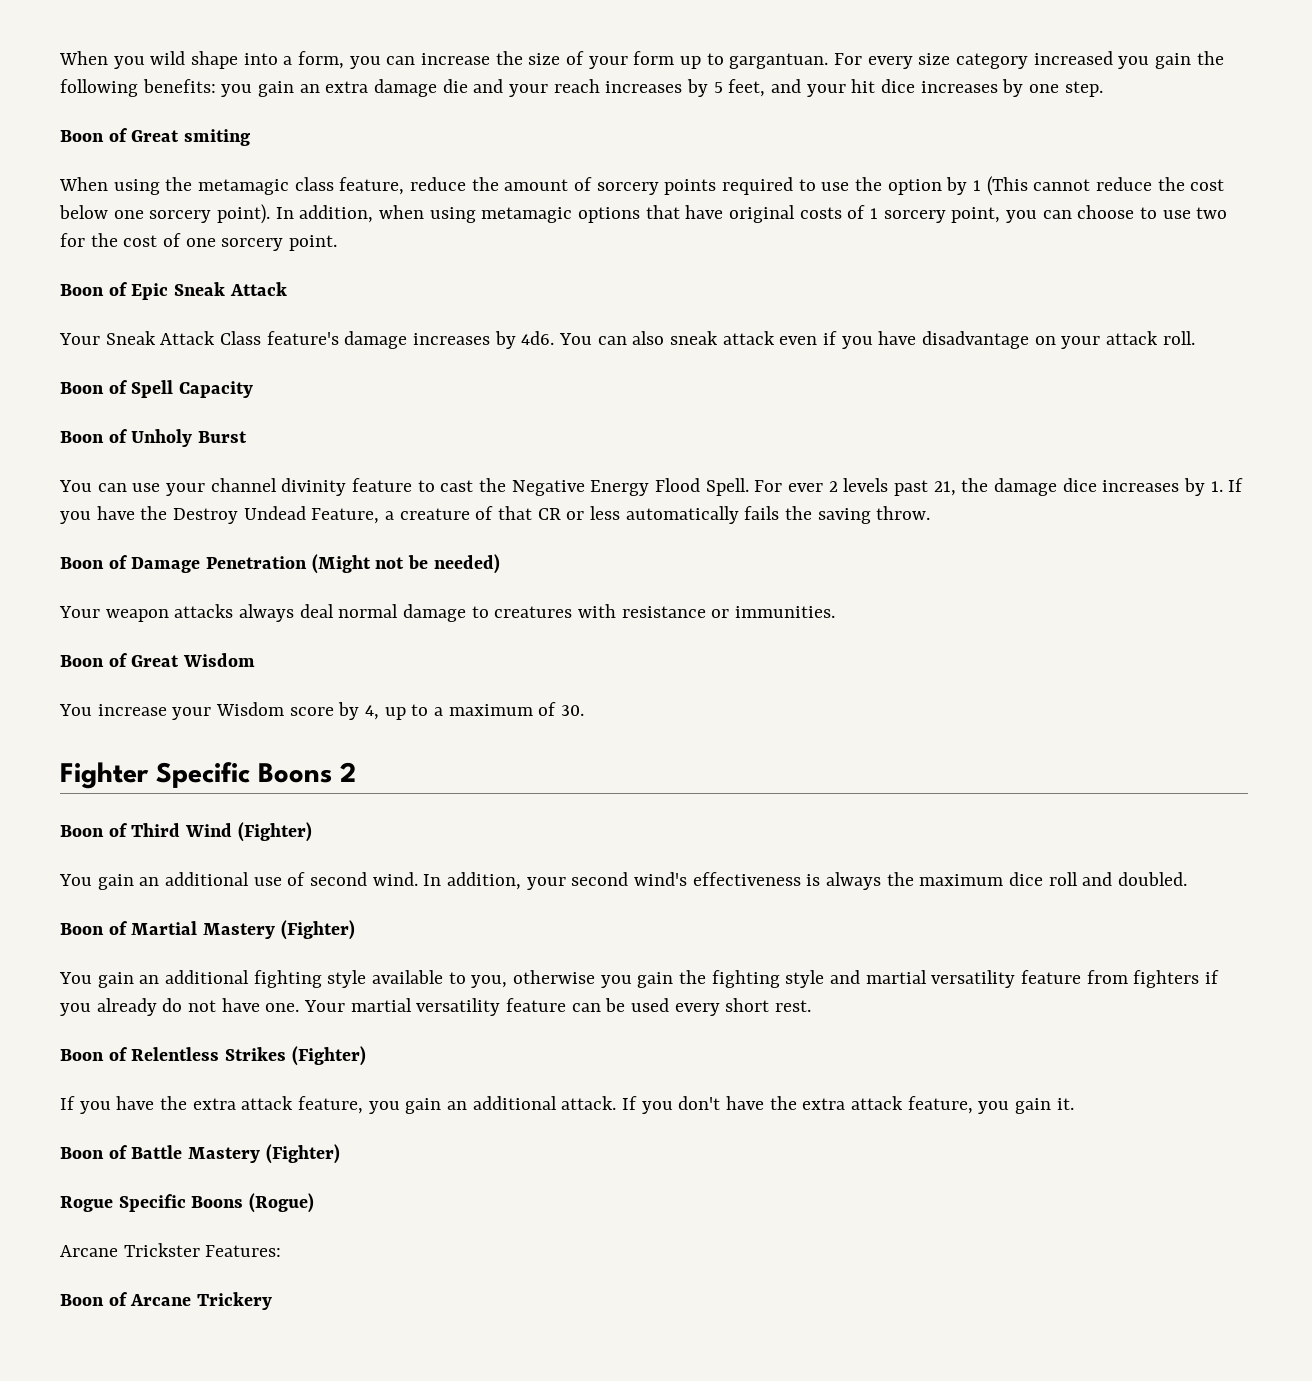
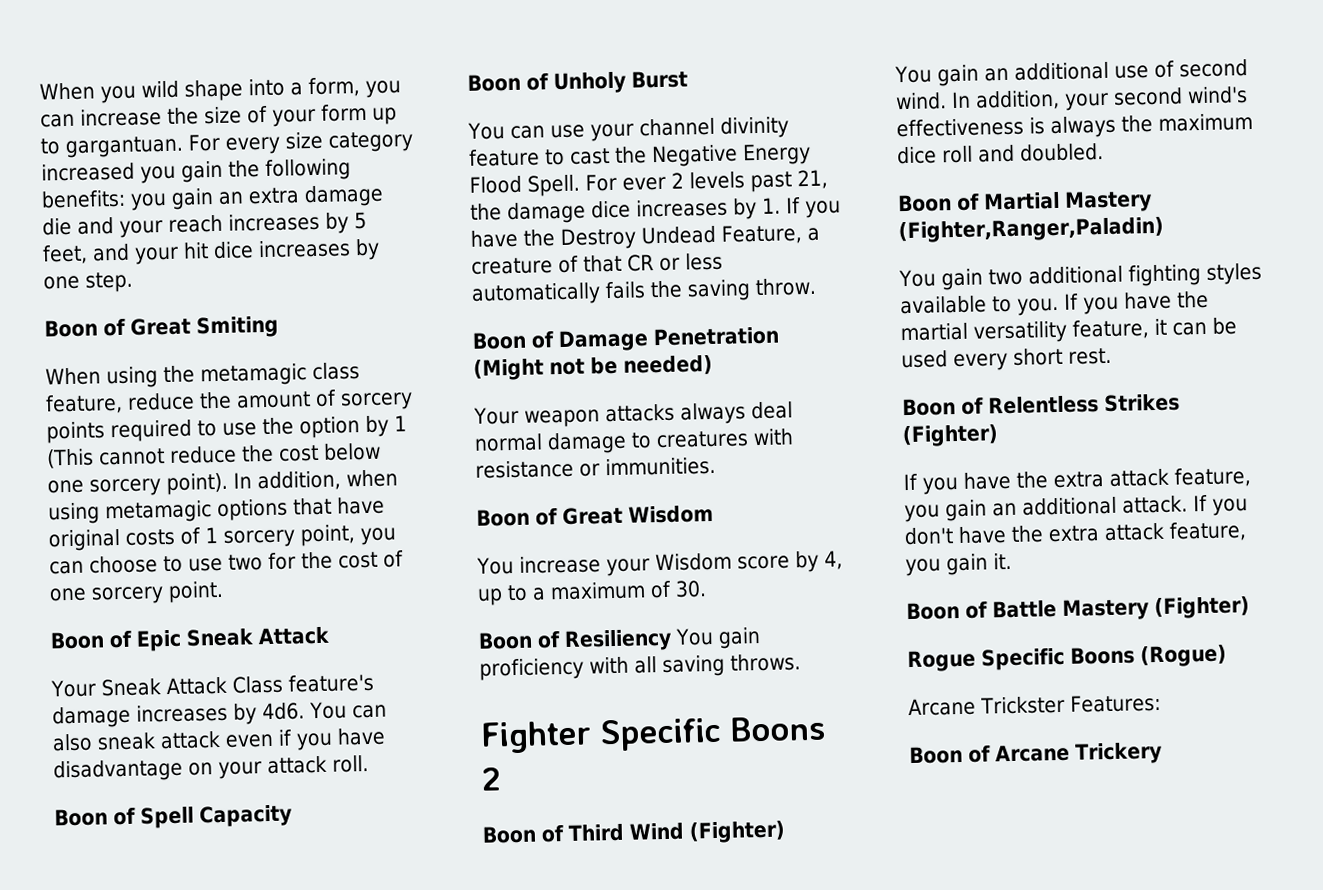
- Boon of Great smiting
+ Boon of Great Smiting
+ Boon of Resiliency You gain proficiency with all saving throws.
- Boon of Martial Mastery (Fighter)
- You gain an additional fighting style available to you, otherwise you gain the fighting style and martial versatility feature from fighters if you already do not have one. Your martial versatility feature can be used every short rest.
+ Boon of Martial Mastery (Fighter,Ranger,Paladin)
+ You gain two additional fighting styles available to you. If you have the martial versatility feature, it can be used every short rest.

